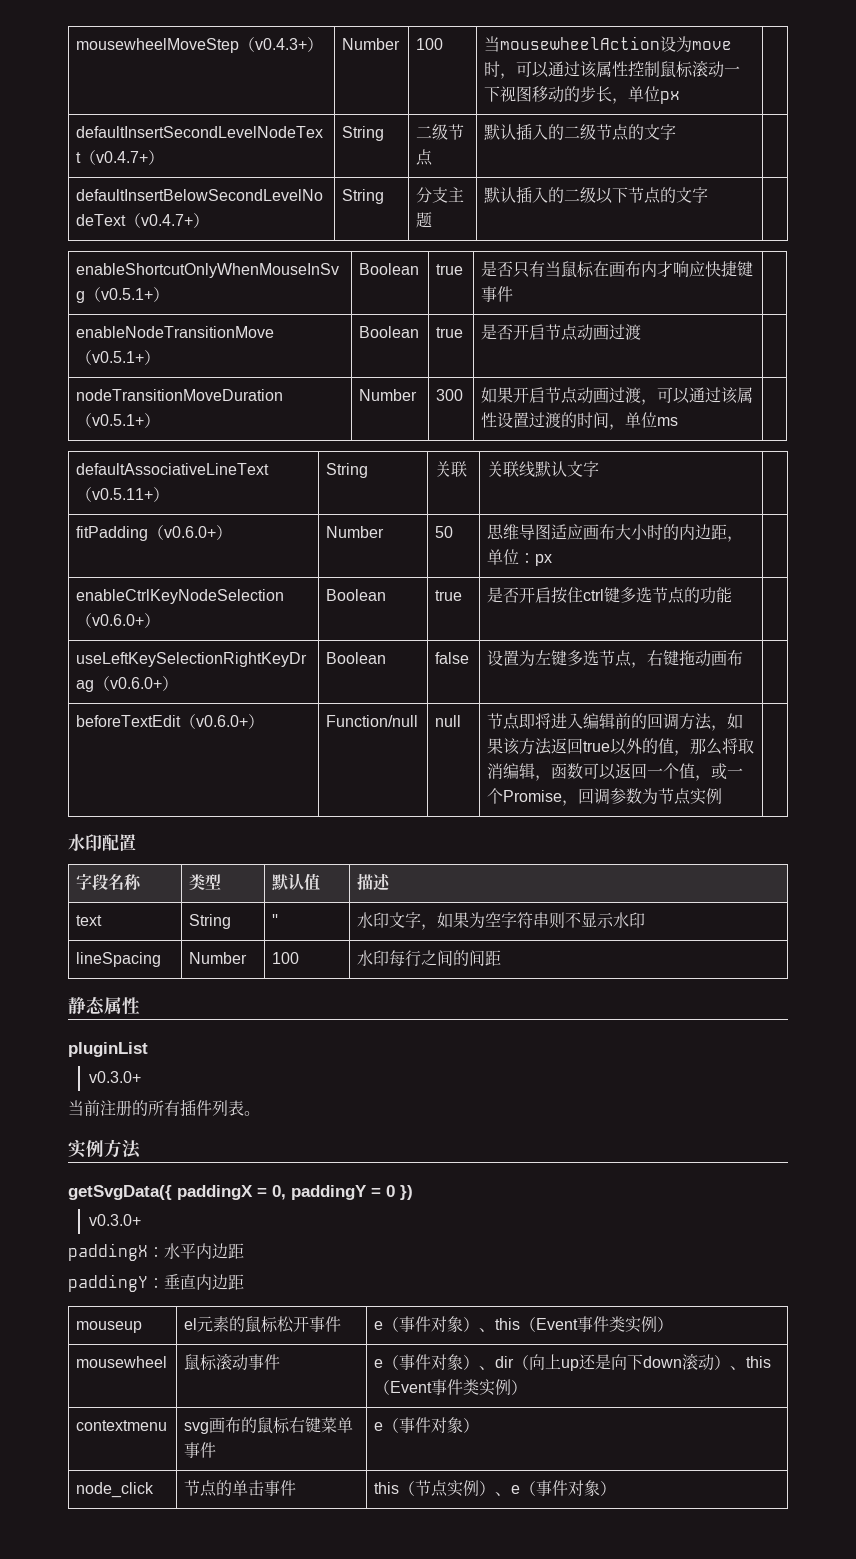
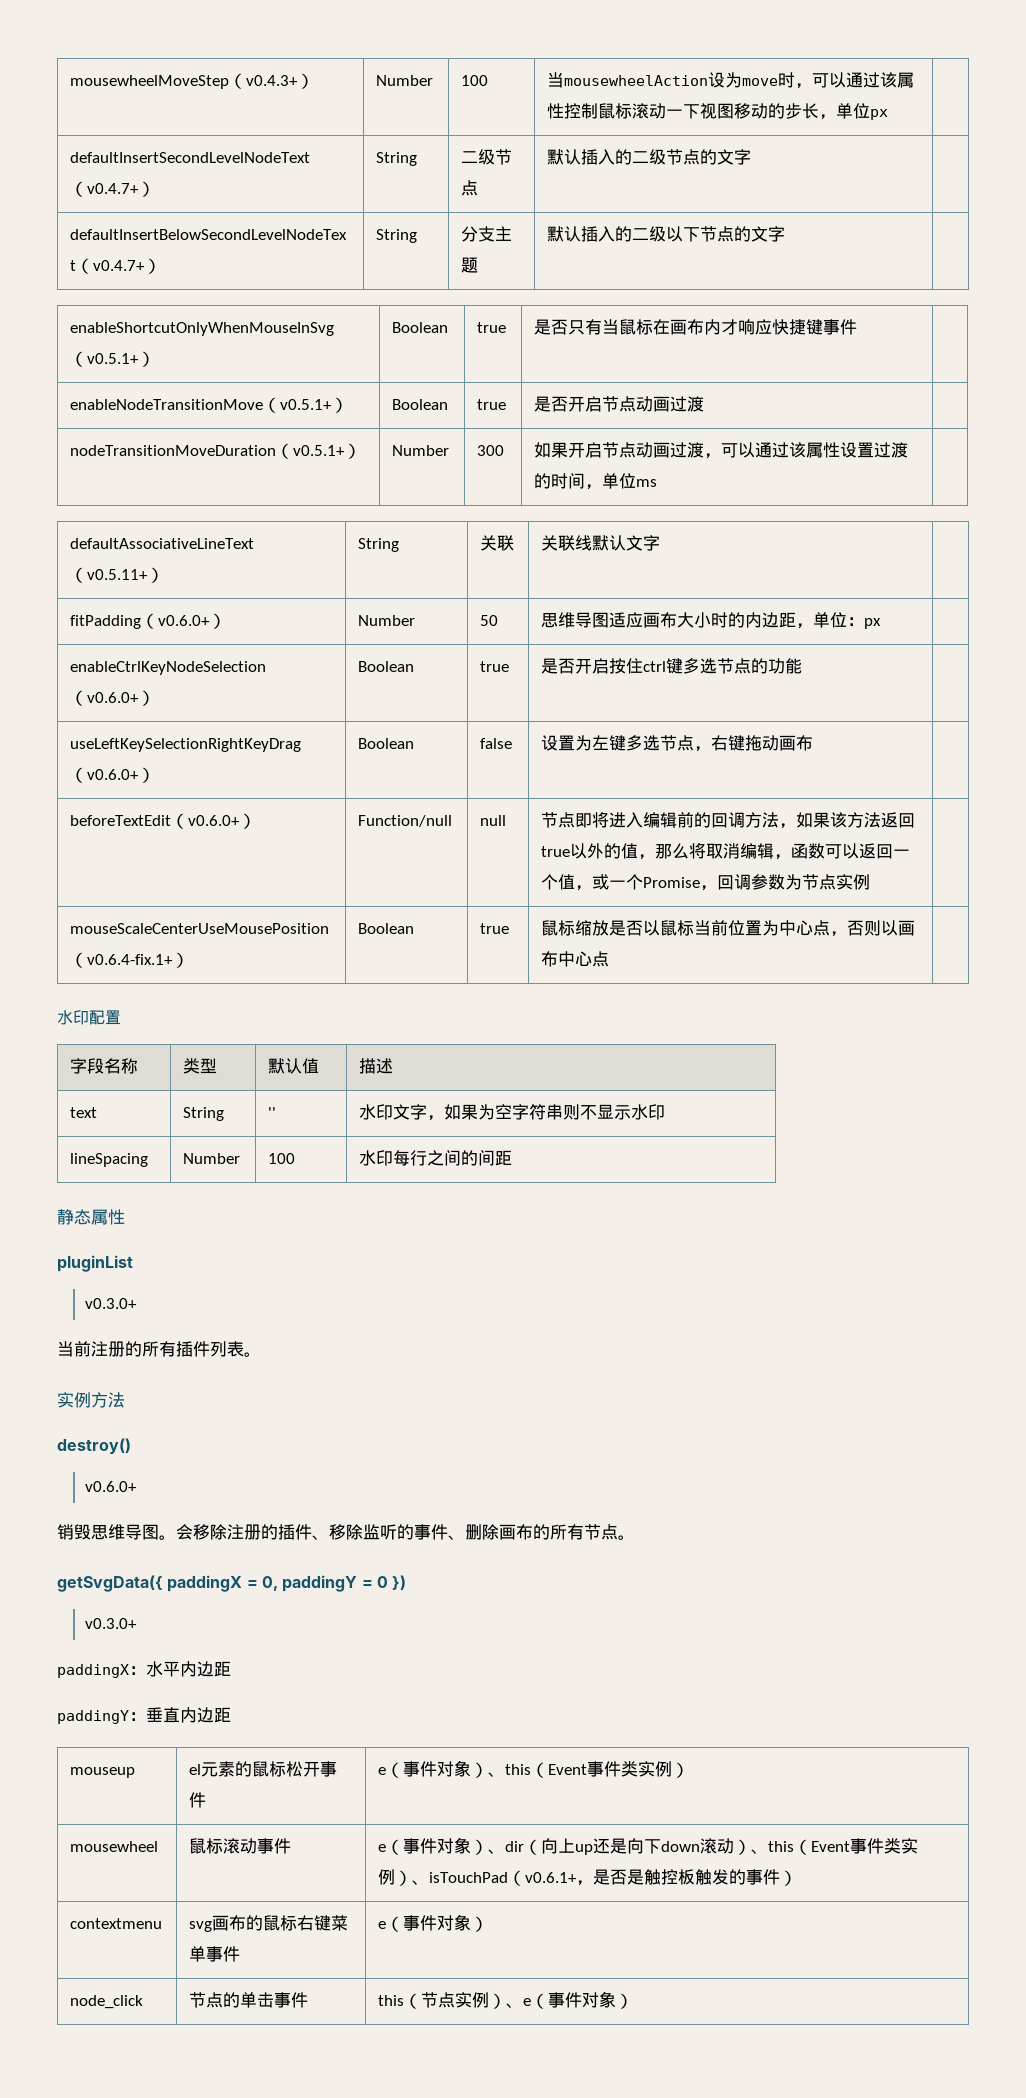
+ mouseScaleCenterUseMousePosition（v0.6.4-fix.1+） | Boolean | true | 鼠标缩放是否以鼠标当前位置为中心点，否则以画布中心点 |
+ destroy()
+ v0.6.0+
+ 销毁思维导图。会移除注册的插件、移除监听的事件、删除画布的所有节点。
- mousewheel | 鼠标滚动事件 | e（事件对象）、dir（向上up还是向下down滚动）、this（Event事件类实例）
+ mousewheel | 鼠标滚动事件 | e（事件对象）、dir（向上up还是向下down滚动）、this（Event事件类实例）、isTouchPad（v0.6.1+，是否是触控板触发的事件）

